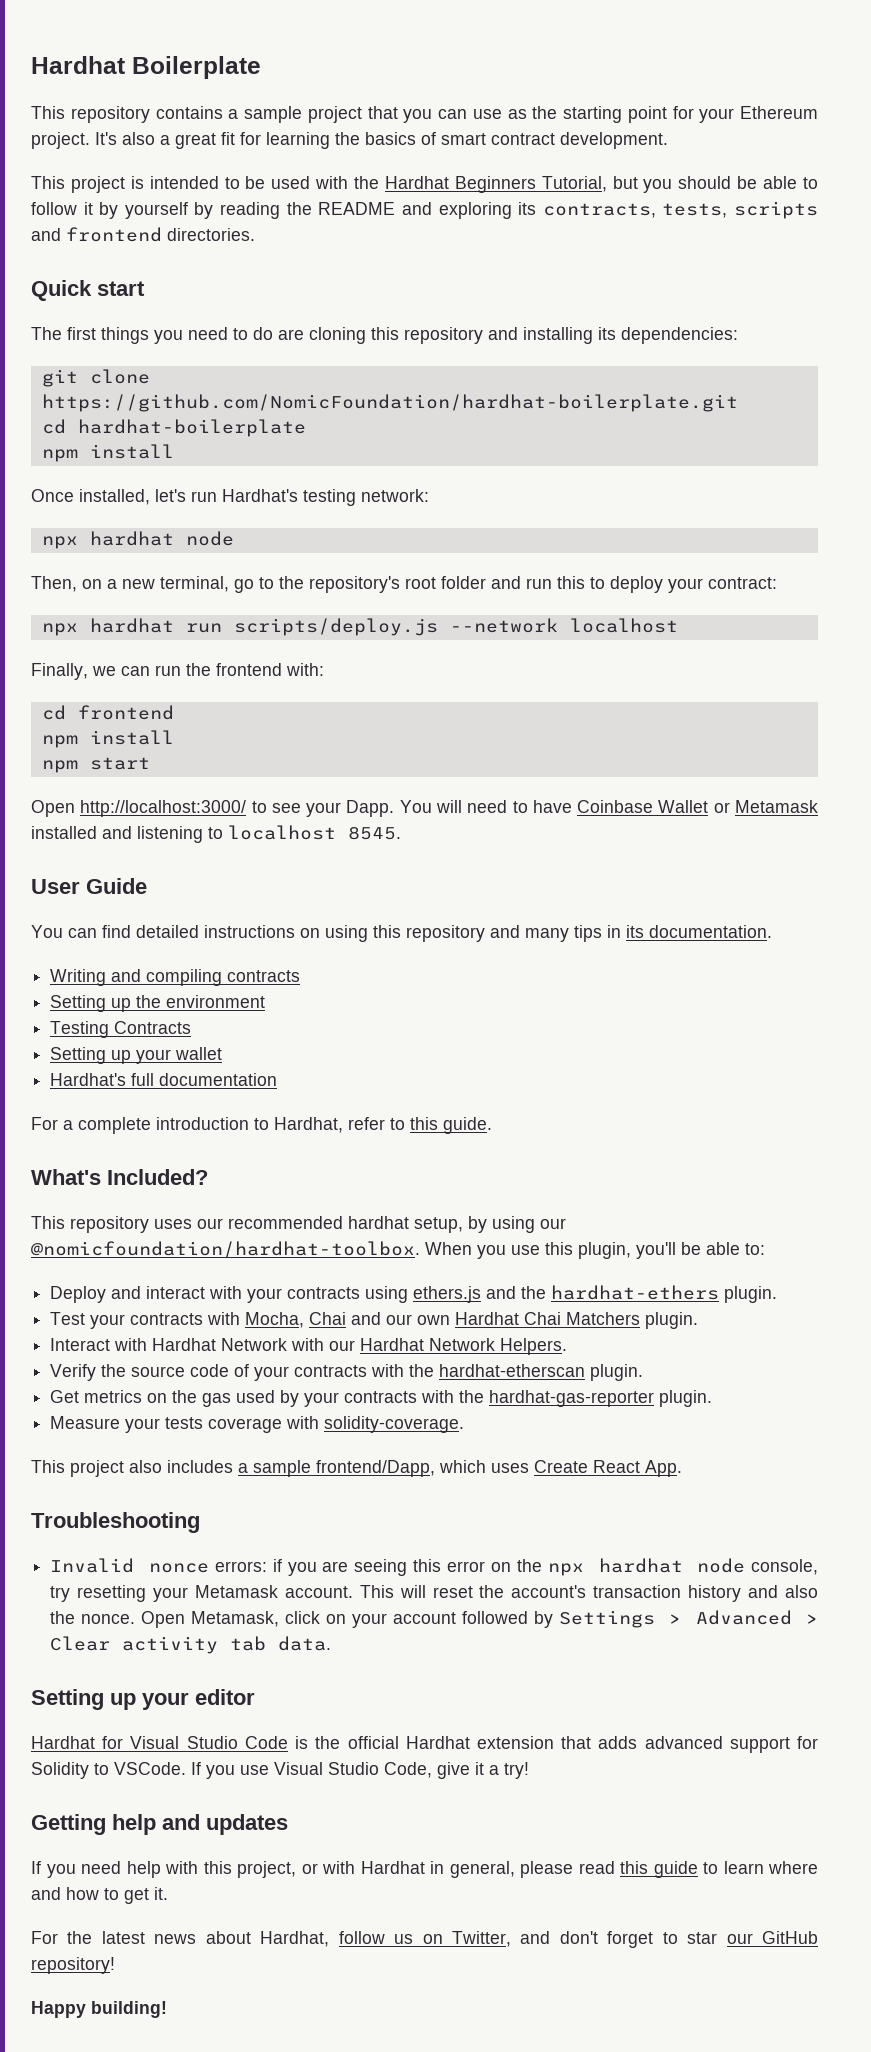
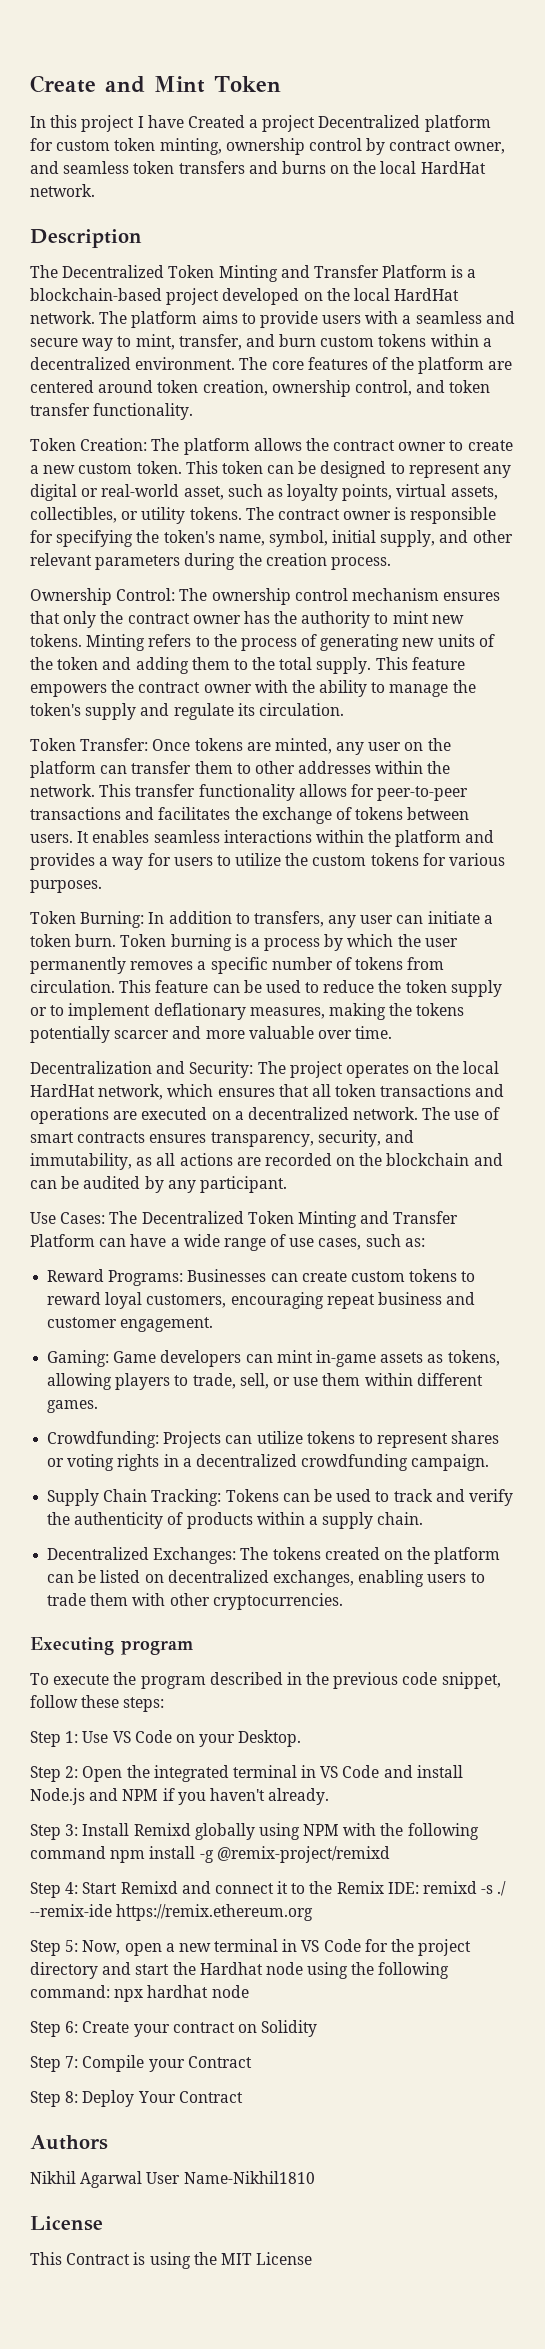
- Hardhat Boilerplate
- This repository contains a sample project that you can use as the starting point for your Ethereum project. It's also a great fit for learning the basics of smart contract development.
- This project is intended to be used with the Hardhat Beginners Tutorial, but you should be able to follow it by yourself by reading the README and exploring its contracts, tests, scripts and frontend directories.
- Quick start
- The first things you need to do are cloning this repository and installing its dependencies:
- git clone https://github.com/NomicFoundation/hardhat-boilerplate.git
- cd hardhat-boilerplate
- npm install
- Once installed, let's run Hardhat's testing network:
- npx hardhat node
- Then, on a new terminal, go to the repository's root folder and run this to deploy your contract:
- npx hardhat run scripts/deploy.js --network localhost
- Finally, we can run the frontend with:
- cd frontend
- npm install
- npm start
- Open http://localhost:3000/ to see your Dapp. You will need to have Coinbase Wallet or Metamask installed and listening to localhost 8545.
- User Guide
- You can find detailed instructions on using this repository and many tips in its documentation.
- Writing and compiling contracts
- Setting up the environment
- Testing Contracts
- Setting up your wallet
- Hardhat's full documentation
- For a complete introduction to Hardhat, refer to this guide.
- What's Included?
- This repository uses our recommended hardhat setup, by using our @nomicfoundation/hardhat-toolbox. When you use this plugin, you'll be able to:
- Deploy and interact with your contracts using ethers.js and the hardhat-ethers plugin.
- Test your contracts with Mocha, Chai and our own Hardhat Chai Matchers plugin.
- Interact with Hardhat Network with our Hardhat Network Helpers.
- Verify the source code of your contracts with the hardhat-etherscan plugin.
- Get metrics on the gas used by your contracts with the hardhat-gas-reporter plugin.
- Measure your tests coverage with solidity-coverage.
- This project also includes a sample frontend/Dapp, which uses Create React App.
- Troubleshooting
- Invalid nonce errors: if you are seeing this error on the npx hardhat node console, try resetting your Metamask account. This will reset the account's transaction history and also the nonce. Open Metamask, click on your account followed by Settings > Advanced > Clear activity tab data.
- Setting up your editor
- Hardhat for Visual Studio Code is the official Hardhat extension that adds advanced support for Solidity to VSCode. If you use Visual Studio Code, give it a try!
- Getting help and updates
- If you need help with this project, or with Hardhat in general, please read this guide to learn where and how to get it.
- For the latest news about Hardhat, follow us on Twitter, and don't forget to star our GitHub repository!
- Happy building!
+ Create and Mint Token
+ In this project I have Created a project Decentralized platform for custom token minting, ownership control by contract owner, and seamless token transfers and burns on the local HardHat network.
+ Description
+ The Decentralized Token Minting and Transfer Platform is a blockchain-based project developed on the local HardHat network. The platform aims to provide users with a seamless and secure way to mint, transfer, and burn custom tokens within a decentralized environment. The core features of the platform are centered around token creation, ownership control, and token transfer functionality.
+ Token Creation: The platform allows the contract owner to create a new custom token. This token can be designed to represent any digital or real-world asset, such as loyalty points, virtual assets, collectibles, or utility tokens. The contract owner is responsible for specifying the token's name, symbol, initial supply, and other relevant parameters during the creation process.
+ Ownership Control: The ownership control mechanism ensures that only the contract owner has the authority to mint new tokens. Minting refers to the process of generating new units of the token and adding them to the total supply. This feature empowers the contract owner with the ability to manage the token's supply and regulate its circulation.
+ Token Transfer: Once tokens are minted, any user on the platform can transfer them to other addresses within the network. This transfer functionality allows for peer-to-peer transactions and facilitates the exchange of tokens between users. It enables seamless interactions within the platform and provides a way for users to utilize the custom tokens for various purposes.
+ Token Burning: In addition to transfers, any user can initiate a token burn. Token burning is a process by which the user permanently removes a specific number of tokens from circulation. This feature can be used to reduce the token supply or to implement deflationary measures, making the tokens potentially scarcer and more valuable over time.
+ Decentralization and Security: The project operates on the local HardHat network, which ensures that all token transactions and operations are executed on a decentralized network. The use of smart contracts ensures transparency, security, and immutability, as all actions are recorded on the blockchain and can be audited by any participant.
+ Use Cases: The Decentralized Token Minting and Transfer Platform can have a wide range of use cases, such as:
+ Reward Programs: Businesses can create custom tokens to reward loyal customers, encouraging repeat business and customer engagement.
+ Gaming: Game developers can mint in-game assets as tokens, allowing players to trade, sell, or use them within different games.
+ Crowdfunding: Projects can utilize tokens to represent shares or voting rights in a decentralized crowdfunding campaign.
+ Supply Chain Tracking: Tokens can be used to track and verify the authenticity of products within a supply chain.
+ Decentralized Exchanges: The tokens created on the platform can be listed on decentralized exchanges, enabling users to trade them with other cryptocurrencies.
+ Executing program
+ To execute the program described in the previous code snippet, follow these steps:
+ Step 1: Use VS Code on your Desktop.
+ Step 2: Open the integrated terminal in VS Code and install Node.js and NPM if you haven't already.
+ Step 3: Install Remixd globally using NPM with the following command npm install -g @remix-project/remixd
+ Step 4: Start Remixd and connect it to the Remix IDE: remixd -s ./ --remix-ide https://remix.ethereum.org
+ Step 5: Now, open a new terminal in VS Code for the project directory and start the Hardhat node using the following command: npx hardhat node
+ Step 6: Create your contract on Solidity
+ Step 7: Compile your Contract
+ Step 8: Deploy Your Contract
+ Authors
+ Nikhil Agarwal User Name-Nikhil1810
+ License
+ This Contract is using the MIT License

